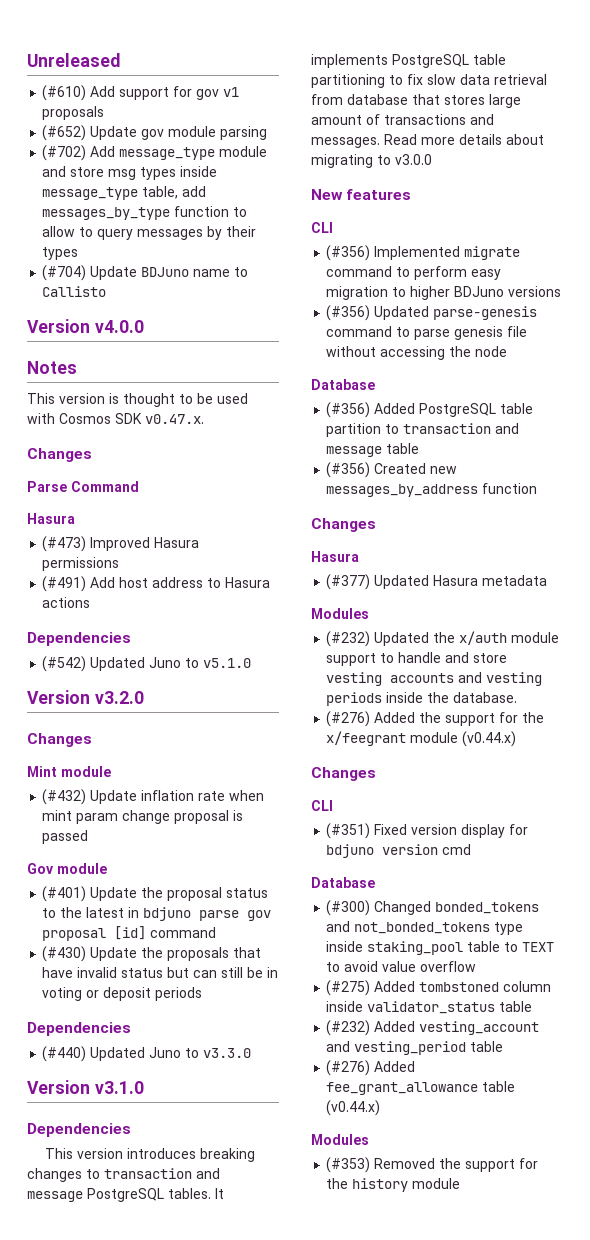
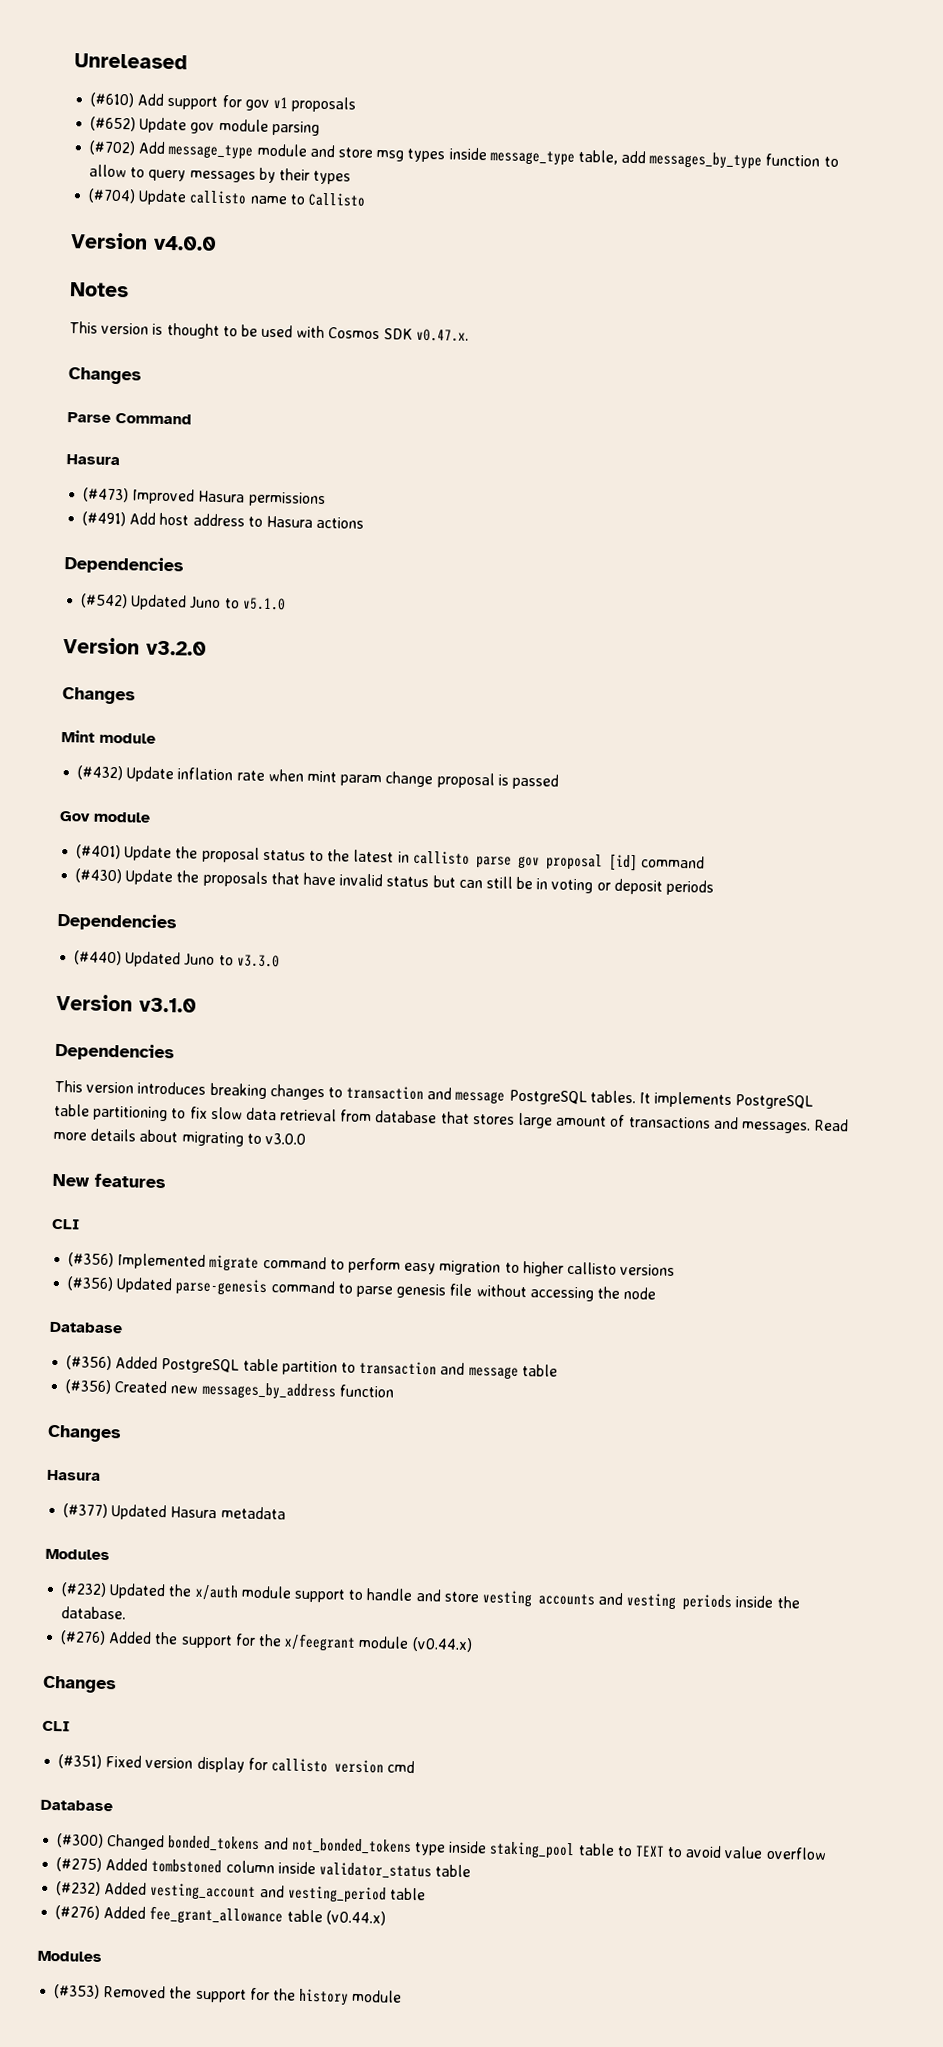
- (#704) Update BDJuno name to Callisto
+ (#704) Update callisto name to Callisto
- (#401) Update the proposal status to the latest in bdjuno parse gov proposal [id] command
+ (#401) Update the proposal status to the latest in callisto parse gov proposal [id] command
- (#356) Implemented migrate command to perform easy migration to higher BDJuno versions
+ (#356) Implemented migrate command to perform easy migration to higher callisto versions
- (#351) Fixed version display for bdjuno version cmd
+ (#351) Fixed version display for callisto version cmd

